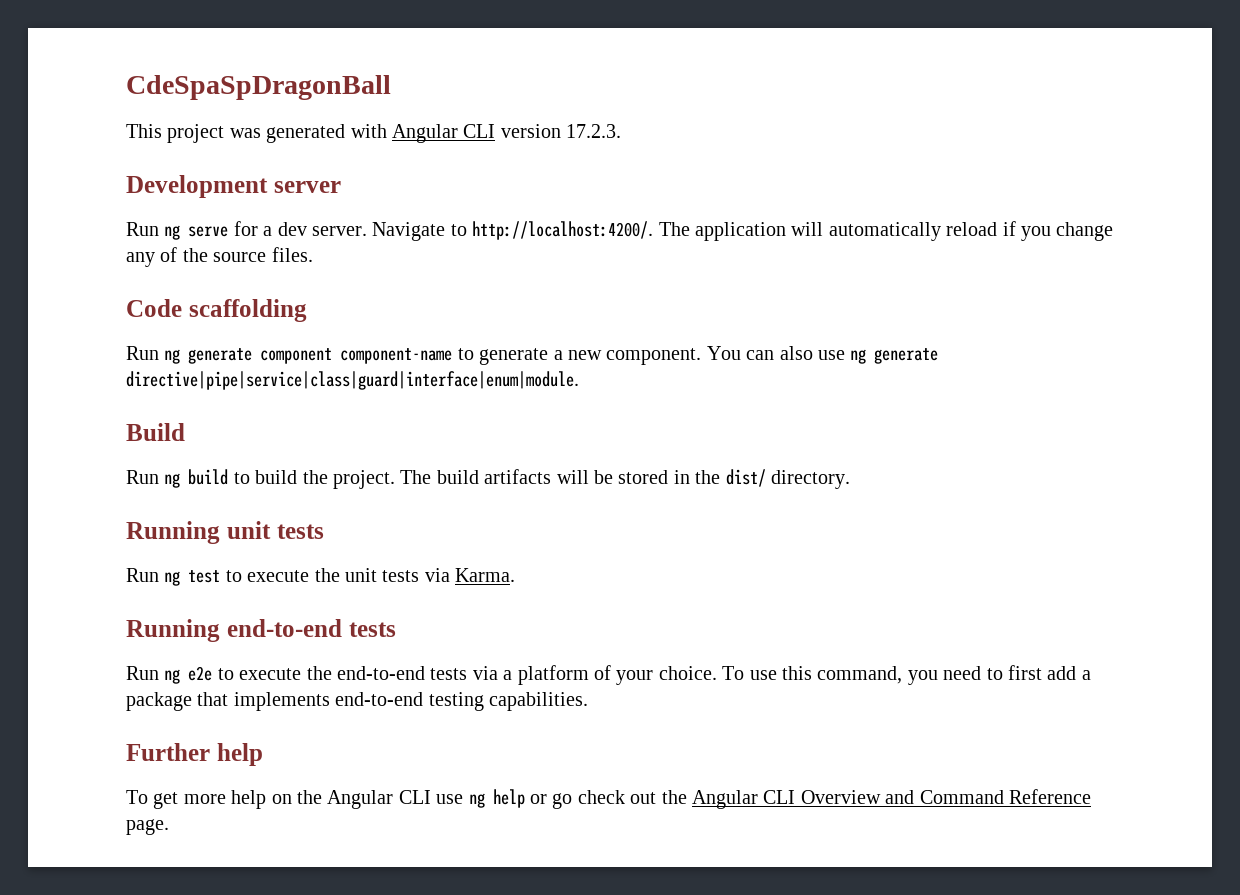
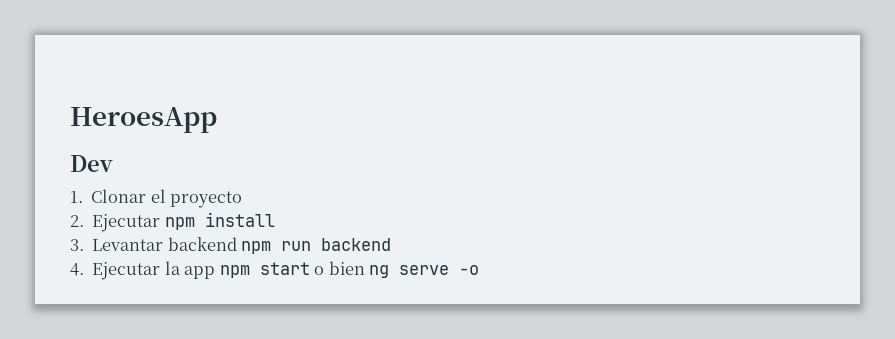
- CdeSpaSpDragonBall
- This project was generated with Angular CLI version 17.2.3.
- Development server
- Run ng serve for a dev server. Navigate to http://localhost:4200/. The application will automatically reload if you change any of the source files.
- Code scaffolding
- Run ng generate component component-name to generate a new component. You can also use ng generate directive|pipe|service|class|guard|interface|enum|module.
- Build
- Run ng build to build the project. The build artifacts will be stored in the dist/ directory.
- Running unit tests
- Run ng test to execute the unit tests via Karma.
- Running end-to-end tests
- Run ng e2e to execute the end-to-end tests via a platform of your choice. To use this command, you need to first add a package that implements end-to-end testing capabilities.
- Further help
- To get more help on the Angular CLI use ng help or go check out the Angular CLI Overview and Command Reference page.
+ HeroesApp
+ Dev
+ 1. Clonar el proyecto
+ 2. Ejecutar npm install
+ 3. Levantar backend npm run backend
+ 4. Ejecutar la app npm start o bien ng serve -o

